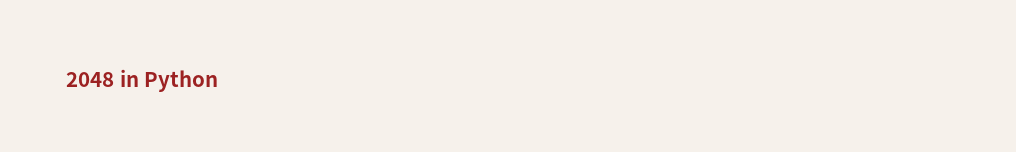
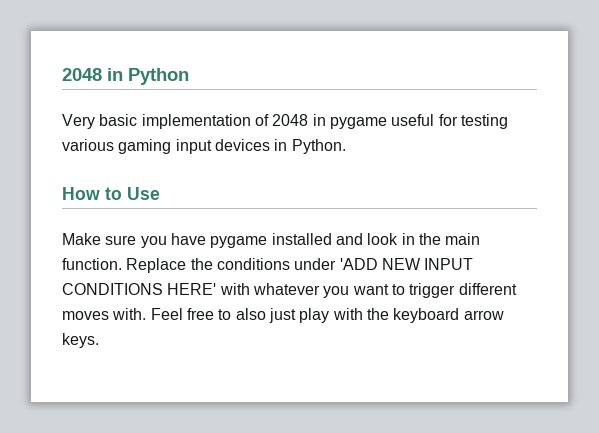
+ Very basic implementation of 2048 in pygame useful for testing various gaming input devices in Python.
+ How to Use
+ Make sure you have pygame installed and look in the main function. Replace the conditions under 'ADD NEW INPUT CONDITIONS HERE' with whatever you want to trigger different moves with. Feel free to also just play with the keyboard arrow keys.

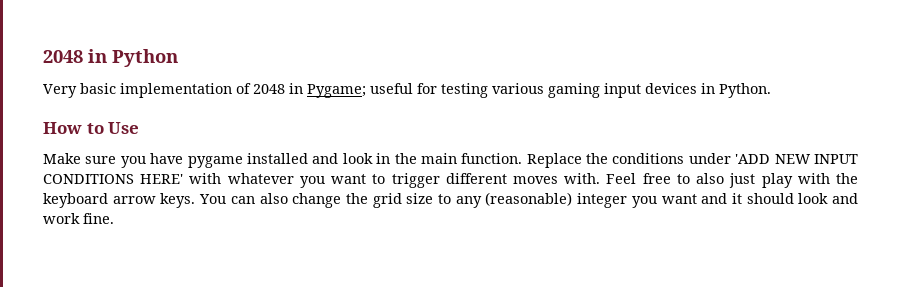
- Very basic implementation of 2048 in pygame useful for testing various gaming input devices in Python.
+ Very basic implementation of 2048 in Pygame; useful for testing various gaming input devices in Python.
+ You can also change the grid size to any (reasonable) integer you want and it should look and work fine.

